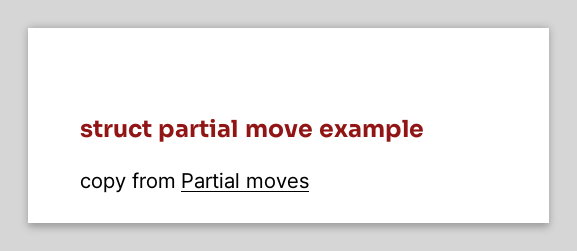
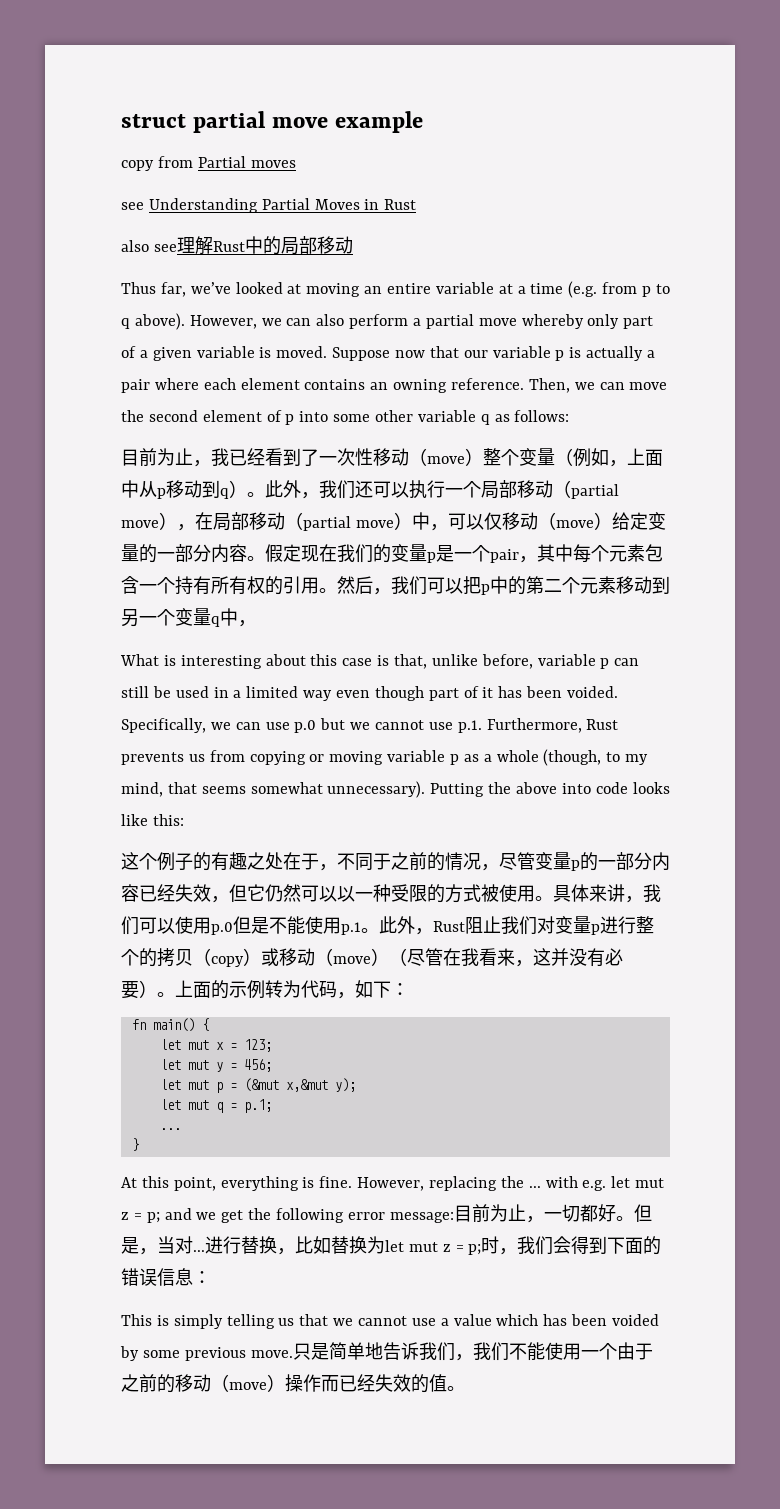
+ see Understanding Partial Moves in Rust
+ also see理解Rust中的局部移动
+ Thus far, we’ve looked at moving an entire variable at a time (e.g. from p to q above). However, we can also perform a partial move whereby only part of a given variable is moved. Suppose now that our variable p is actually a pair where each element contains an owning reference. Then, we can move the second element of p into some other variable q as follows:
+ 目前为止，我已经看到了一次性移动（move）整个变量（例如，上面中从p移动到q）。此外，我们还可以执行一个局部移动（partial move），在局部移动（partial move）中，可以仅移动（move）给定变量的一部分内容。假定现在我们的变量p是一个pair，其中每个元素包含一个持有所有权的引用。然后，我们可以把p中的第二个元素移动到另一个变量q中，
+ What is interesting about this case is that, unlike before, variable p can still be used in a limited way even though part of it has been voided. Specifically, we can use p.0 but we cannot use p.1. Furthermore, Rust prevents us from copying or moving variable p as a whole (though, to my mind, that seems somewhat unnecessary). Putting the above into code looks like this:
+ 这个例子的有趣之处在于，不同于之前的情况，尽管变量p的一部分内容已经失效，但它仍然可以以一种受限的方式被使用。具体来讲，我们可以使用p.0但是不能使用p.1。此外，Rust阻止我们对变量p进行整个的拷贝（copy）或移动（move）（尽管在我看来，这并没有必要）。上面的示例转为代码，如下：
+ fn main() {
+ let mut x = 123;
+ let mut y = 456;
+ let mut p = (&mut x,&mut y);
+ let mut q = p.1;
+ ...
+ }
+ At this point, everything is fine. However, replacing the ... with e.g. let mut z = p; and we get the following error message:目前为止，一切都好。但是，当对...进行替换，比如替换为let mut z = p;时，我们会得到下面的错误信息：
+ This is simply telling us that we cannot use a value which has been voided by some previous move.只是简单地告诉我们，我们不能使用一个由于之前的移动（move）操作而已经失效的值。

